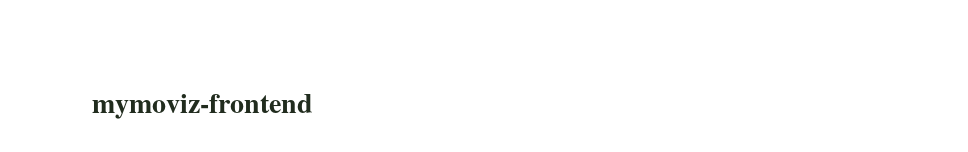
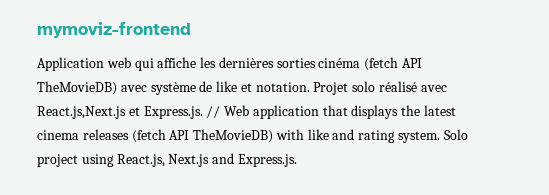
+ Application web qui affiche les dernières sorties cinéma (fetch API TheMovieDB) avec système de like et notation. Projet solo réalisé avec React.js,Next.js et Express.js. // Web application that displays the latest cinema releases (fetch API TheMovieDB) with like and rating system. Solo project using React.js, Next.js and Express.js.

